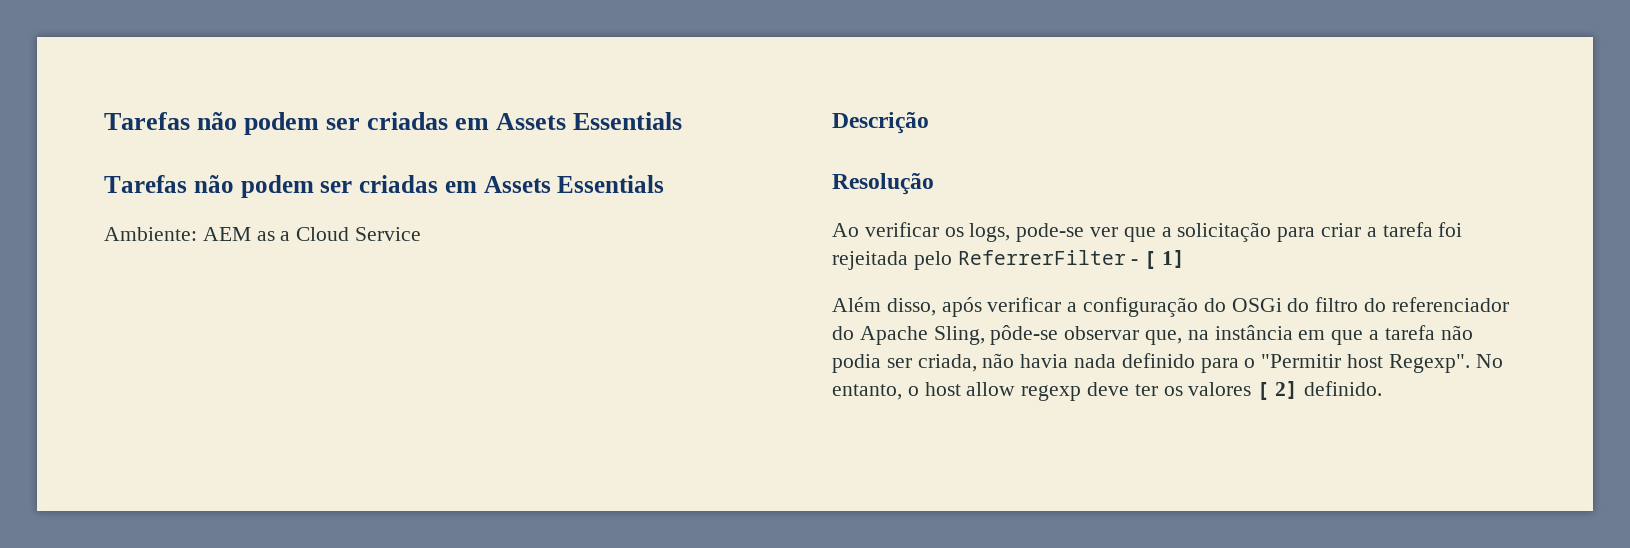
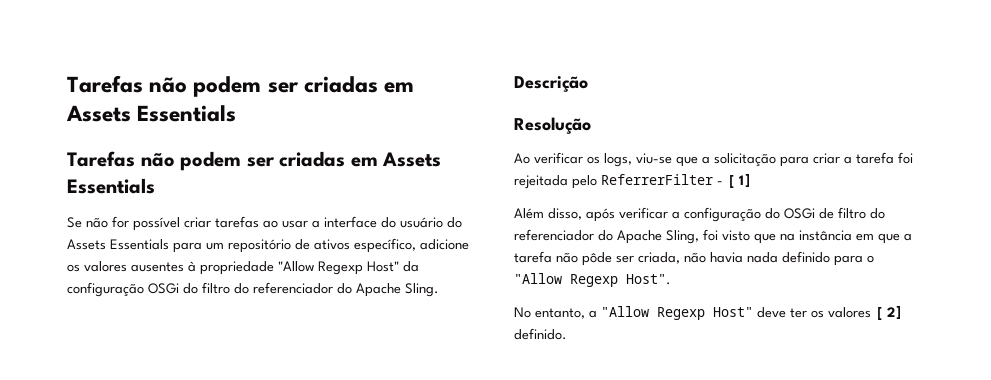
- Ambiente: AEM as a Cloud Service
+ Se não for possível criar tarefas ao usar a interface do usuário do Assets Essentials para um repositório de ativos específico, adicione os valores ausentes à propriedade "Allow Regexp Host" da configuração OSGi do filtro do referenciador do Apache Sling.
- Ao verificar os logs, pode-se ver que a solicitação para criar a tarefa foi rejeitada pelo ReferrerFilter - [ 1]
+ Ao verificar os logs, viu-se que a solicitação para criar a tarefa foi rejeitada pelo ReferrerFilter - [ 1]
- Além disso, após verificar a configuração do OSGi do filtro do referenciador do Apache Sling, pôde-se observar que, na instância em que a tarefa não podia ser criada, não havia nada definido para o "Permitir host Regexp". No entanto, o host allow regexp deve ter os valores [ 2] definido.
+ Além disso, após verificar a configuração do OSGi de filtro do referenciador do Apache Sling, foi visto que na instância em que a tarefa não pôde ser criada, não havia nada definido para o "Allow Regexp Host".
+ No entanto, a "Allow Regexp Host" deve ter os valores [ 2] definido.

